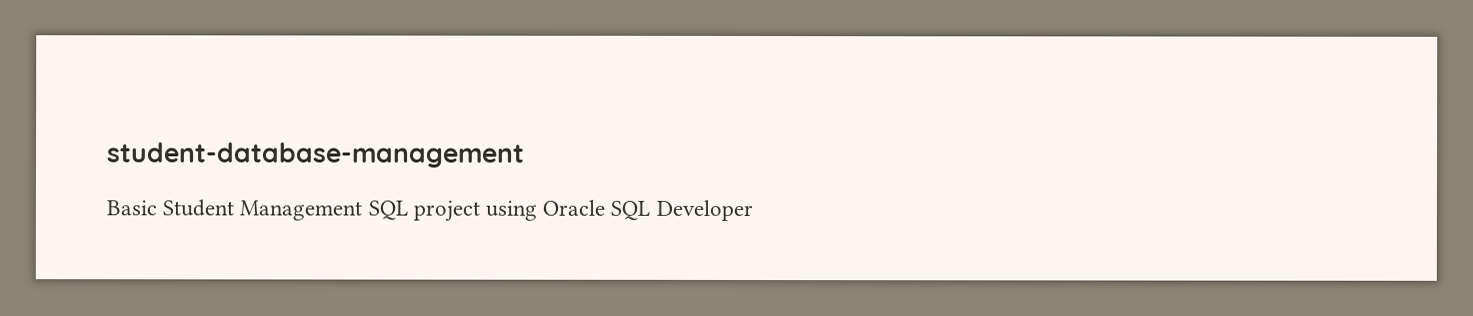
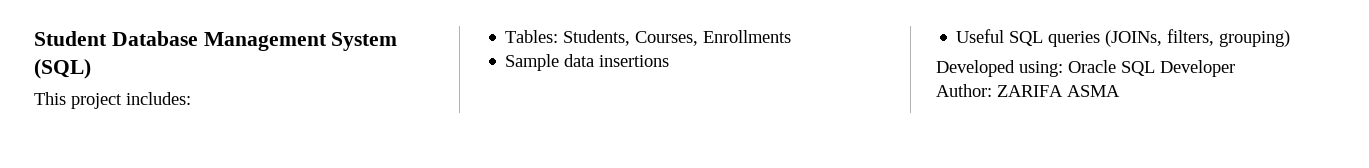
- student-database-management
- Basic Student Management SQL project using Oracle SQL Developer
+ Student Database Management System (SQL)
+ This project includes:
+ Tables: Students, Courses, Enrollments
+ Sample data insertions
+ Useful SQL queries (JOINs, filters, grouping)
+ Developed using: Oracle SQL Developer
+ Author: ZARIFA ASMA

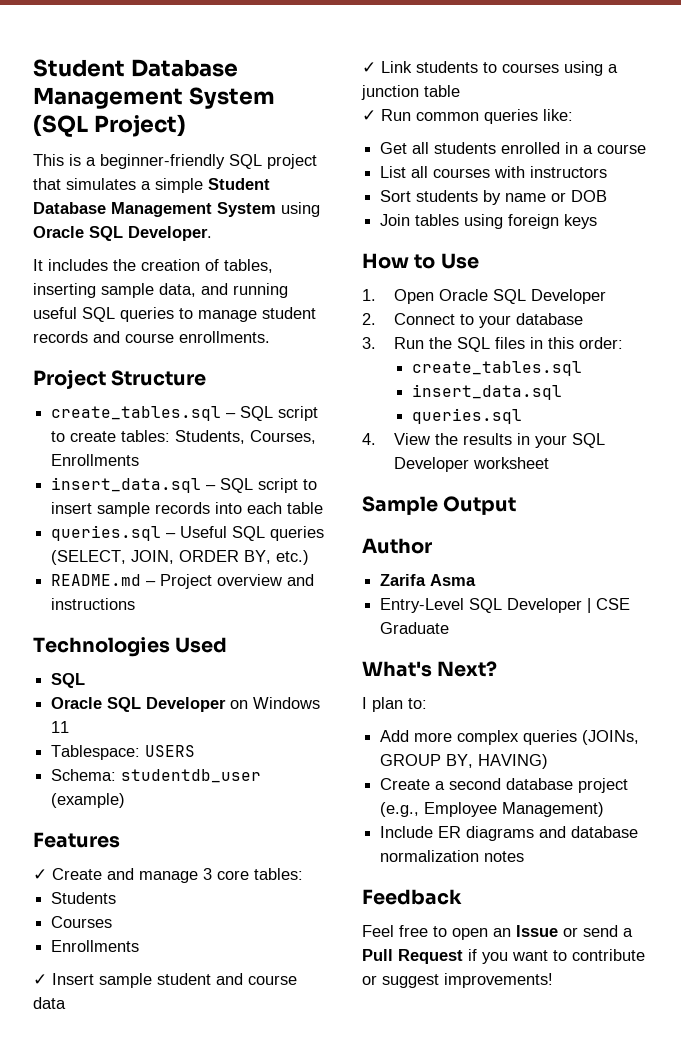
- Student Database Management System (SQL)
+ Student Database Management System (SQL Project)
- This project includes:
- Tables: Students, Courses, Enrollments
- Sample data insertions
- Useful SQL queries (JOINs, filters, grouping)
- Developed using: Oracle SQL Developer
- Author: ZARIFA ASMA
+ This is a beginner-friendly SQL project that simulates a simple Student Database Management System using Oracle SQL Developer.
+ It includes the creation of tables, inserting sample data, and running useful SQL queries to manage student records and course enrollments.
+ Project Structure
+ create_tables.sql – SQL script to create tables: Students, Courses, Enrollments
+ insert_data.sql – SQL script to insert sample records into each table
+ queries.sql – Useful SQL queries (SELECT, JOIN, ORDER BY, etc.)
+ README.md – Project overview and instructions
+ Technologies Used
+ SQL
+ Oracle SQL Developer on Windows 11
+ Tablespace: USERS
+ Schema: studentdb_user (example)
+ Features
+ ✓ Create and manage 3 core tables:
+ Students
+ Courses
+ Enrollments
+ ✓ Insert sample student and course data
+ ✓ Link students to courses using a junction table
+ ✓ Run common queries like:
+ Get all students enrolled in a course
+ List all courses with instructors
+ Sort students by name or DOB
+ Join tables using foreign keys
+ How to Use
+ 1. Open Oracle SQL Developer
+ 2. Connect to your database
+ 3. Run the SQL files in this order:
+ create_tables.sql
+ insert_data.sql
+ queries.sql
+ 4. View the results in your SQL Developer worksheet
+ Sample Output
+ Author
+ Zarifa Asma
+ Entry-Level SQL Developer | CSE Graduate
+ What's Next?
+ I plan to:
+ Add more complex queries (JOINs, GROUP BY, HAVING)
+ Create a second database project (e.g., Employee Management)
+ Include ER diagrams and database normalization notes
+ Feedback
+ Feel free to open an Issue or send a Pull Request if you want to contribute or suggest improvements!

